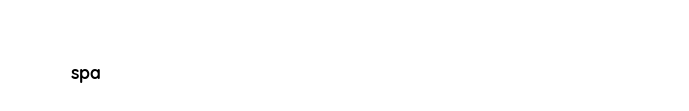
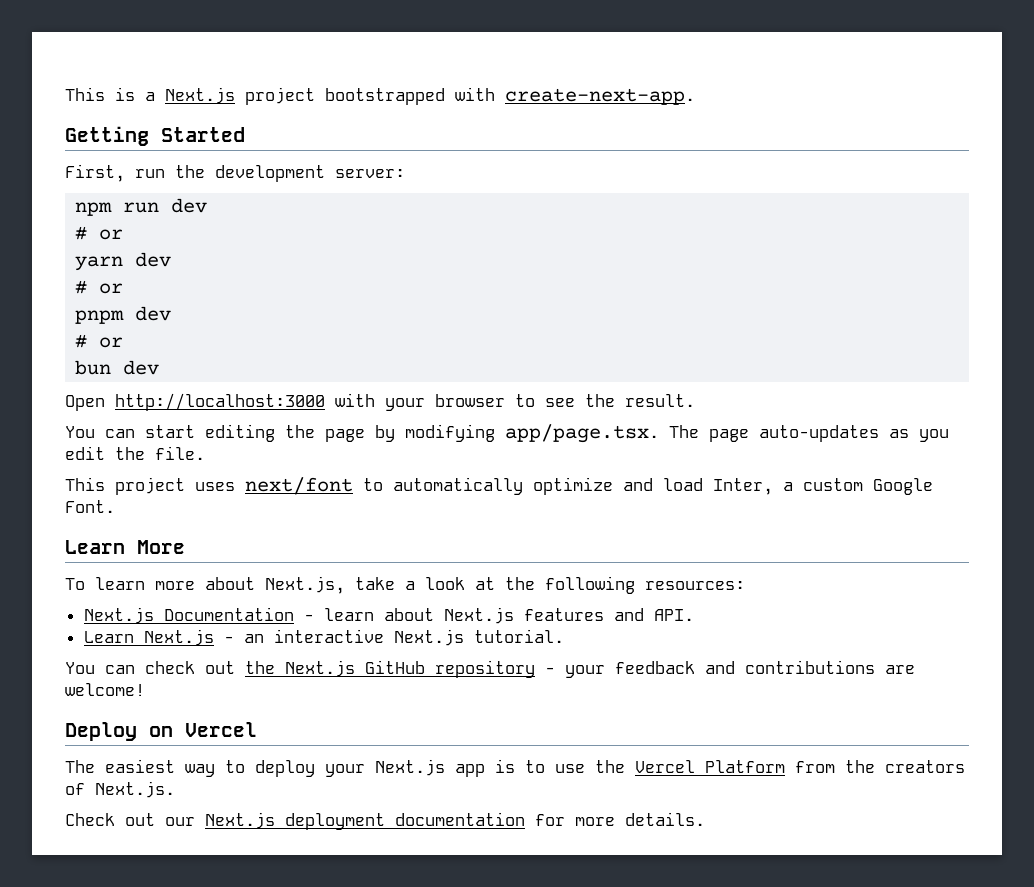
- spa
+ This is a Next.js project bootstrapped with create-next-app.
+ Getting Started
+ First, run the development server:
+ npm run dev
+ # or
+ yarn dev
+ # or
+ pnpm dev
+ # or
+ bun dev
+ Open http://localhost:3000 with your browser to see the result.
+ You can start editing the page by modifying app/page.tsx. The page auto-updates as you edit the file.
+ This project uses next/font to automatically optimize and load Inter, a custom Google Font.
+ Learn More
+ To learn more about Next.js, take a look at the following resources:
+ Next.js Documentation - learn about Next.js features and API.
+ Learn Next.js - an interactive Next.js tutorial.
+ You can check out the Next.js GitHub repository - your feedback and contributions are welcome!
+ Deploy on Vercel
+ The easiest way to deploy your Next.js app is to use the Vercel Platform from the creators of Next.js.
+ Check out our Next.js deployment documentation for more details.

